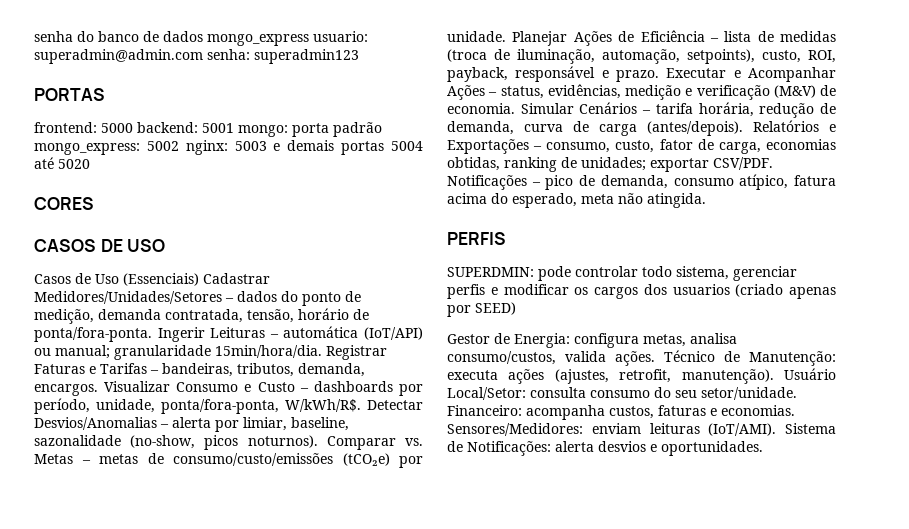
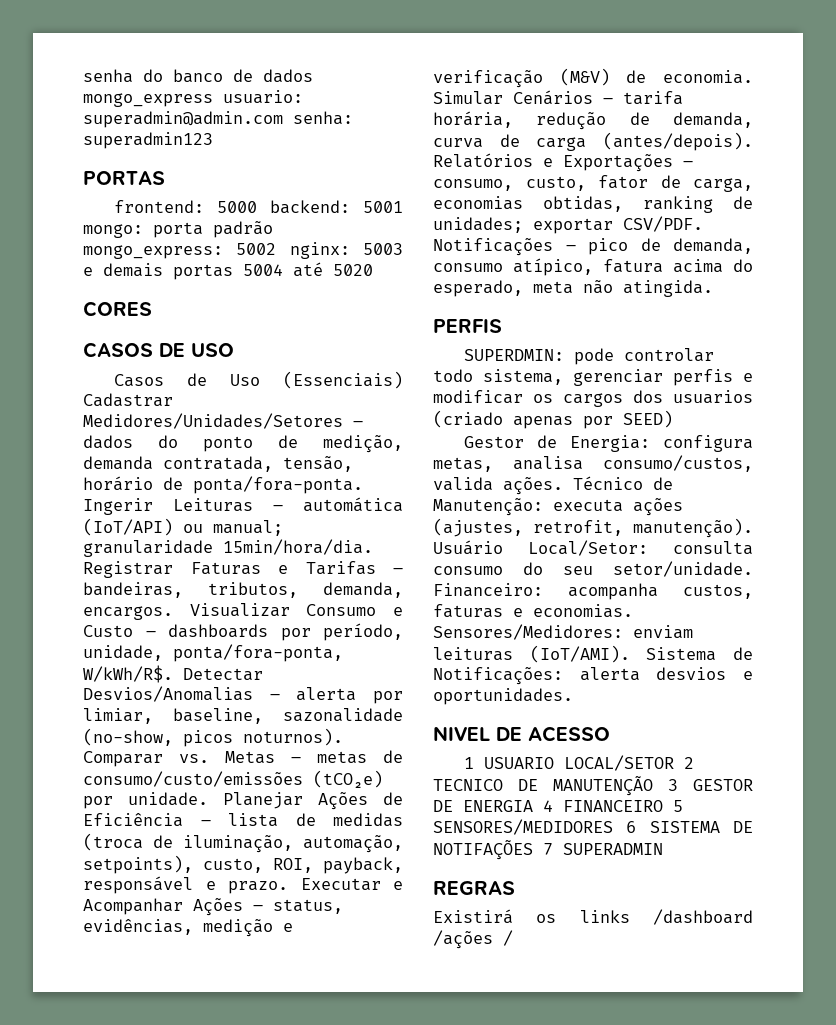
+ NIVEL DE ACESSO
+ 1 USUARIO LOCAL/SETOR 2 TECNICO DE MANUTENÇÃO 3 GESTOR DE ENERGIA 4 FINANCEIRO 5 SENSORES/MEDIDORES 6 SISTEMA DE NOTIFAÇÕES 7 SUPERADMIN
+ REGRAS
+ Existirá os links /dashboard /ações /

